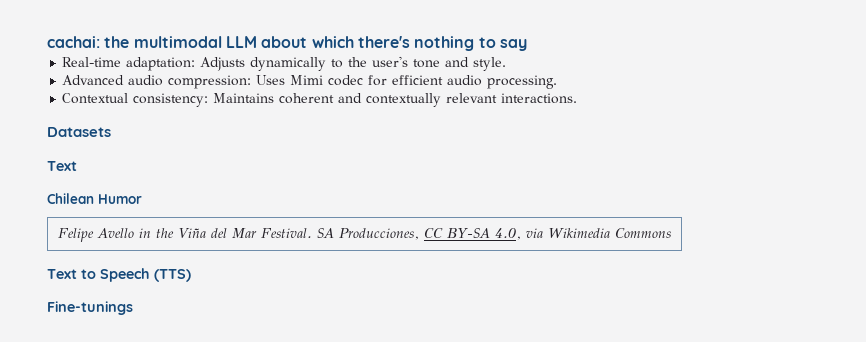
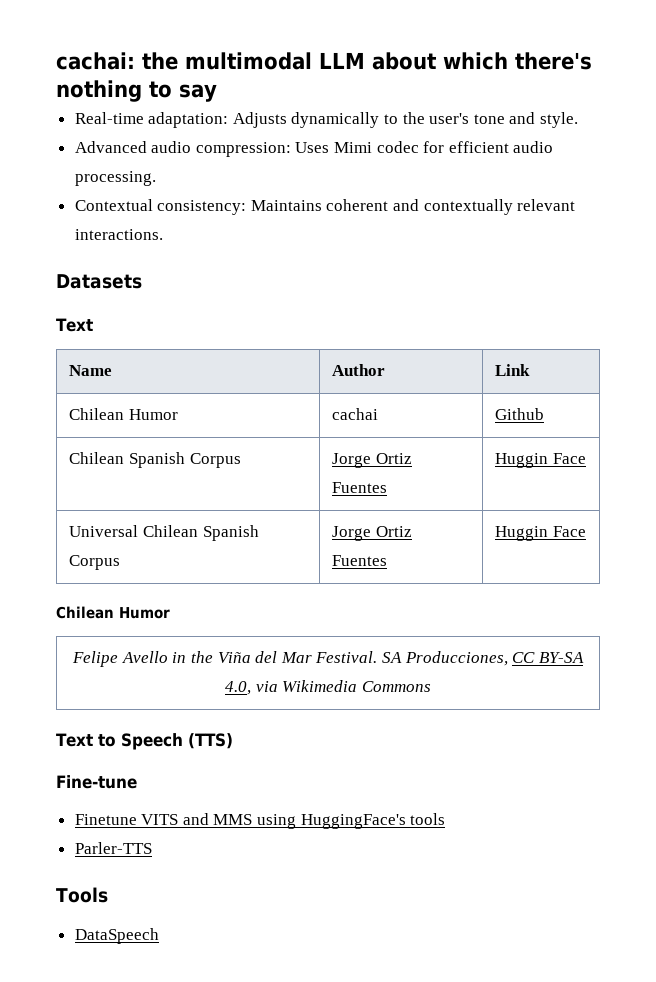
+ Name | Author | Link
+ Chilean Humor | cachai | Github
+ Chilean Spanish Corpus | Jorge Ortiz Fuentes | Huggin Face
+ Universal Chilean Spanish Corpus | Jorge Ortiz Fuentes | Huggin Face
- Fine-tunings
+ Fine-tune
+ Finetune VITS and MMS using HuggingFace's tools
+ Parler-TTS
+ Tools
+ DataSpeech

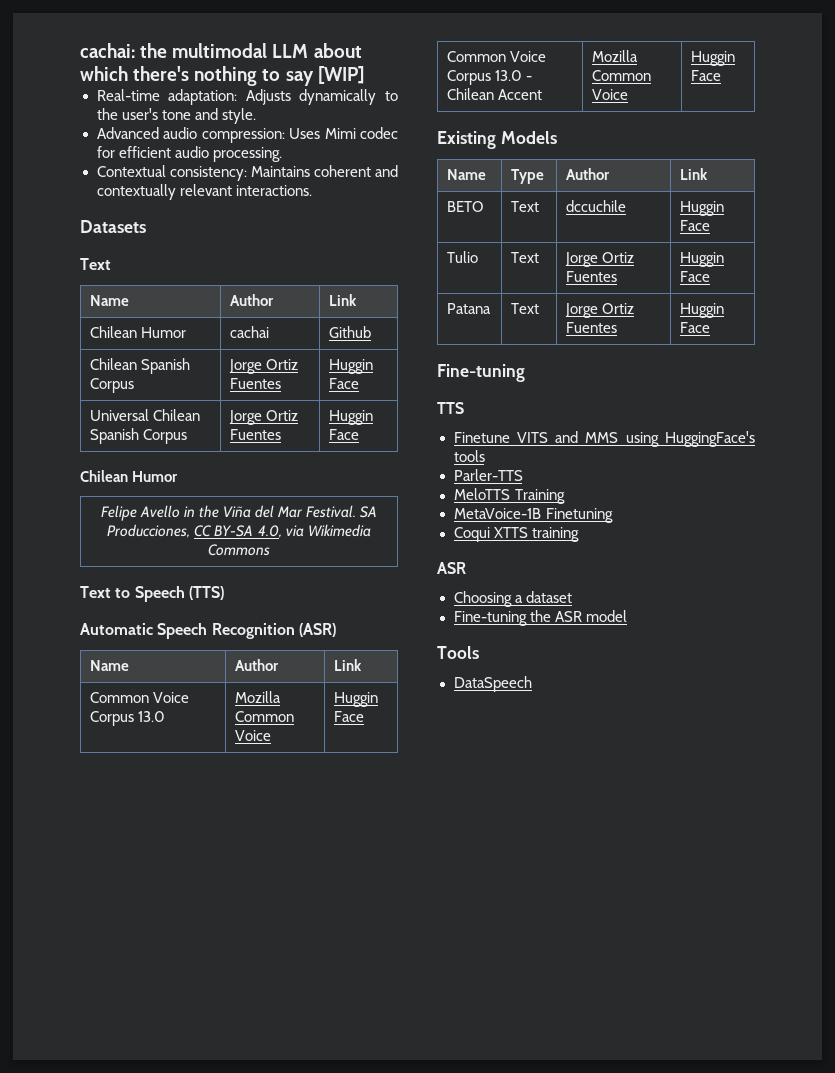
- cachai: the multimodal LLM about which there's nothing to say
+ cachai: the multimodal LLM about which there's nothing to say [WIP]
- Fine-tune
+ Automatic Speech Recognition (ASR)
+ Name | Author | Link
+ Common Voice Corpus 13.0 | Mozilla Common Voice | Huggin Face
+ Common Voice Corpus 13.0 - Chilean Accent | Mozilla Common Voice | Huggin Face
+ Existing Models
+ Name | Type | Author | Link
+ BETO | Text | dccuchile | Huggin Face
+ Tulio | Text | Jorge Ortiz Fuentes | Huggin Face
+ Patana | Text | Jorge Ortiz Fuentes | Huggin Face
+ Fine-tuning
+ TTS
+ MeloTTS Training
+ MetaVoice-1B Finetuning
+ Coqui XTTS training
+ ASR
+ Choosing a dataset
+ Fine-tuning the ASR model

